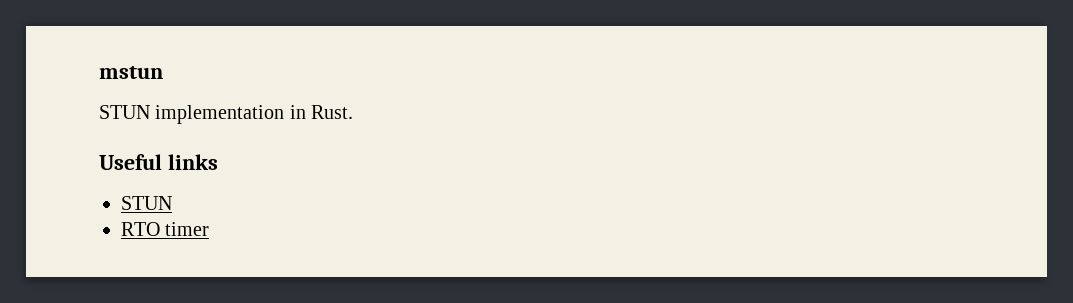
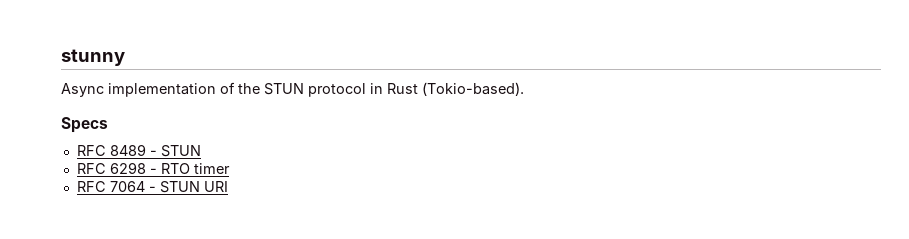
- mstun
- STUN implementation in Rust.
- Useful links
- STUN
- RTO timer
+ stunny
+ Async implementation of the STUN protocol in Rust (Tokio-based).
+ Specs
+ RFC 8489 - STUN
+ RFC 6298 - RTO timer
+ RFC 7064 - STUN URI

